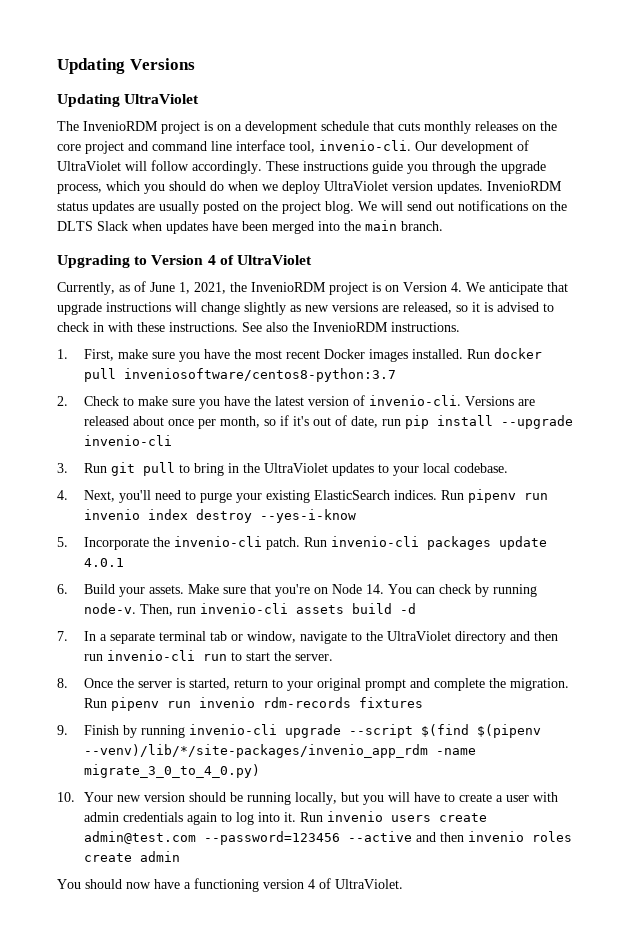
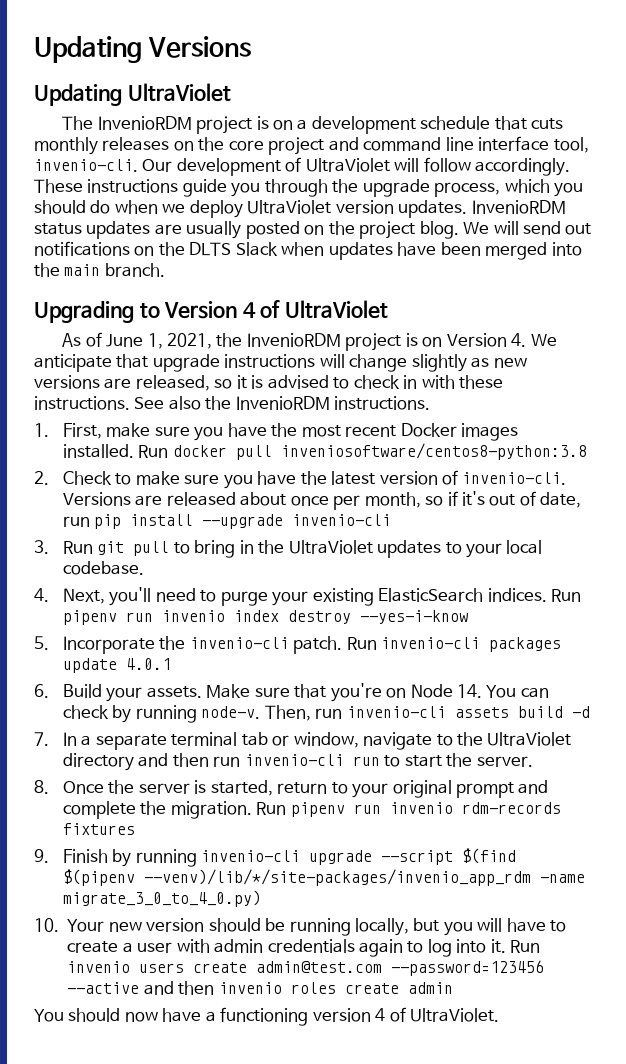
- Currently, as of June 1, 2021, the InvenioRDM project is on Version 4. We anticipate that upgrade instructions will change slightly as new versions are released, so it is advised to check in with these instructions.
+ As of June 1, 2021, the InvenioRDM project is on Version 4. We anticipate that upgrade instructions will change slightly as new versions are released, so it is advised to check in with these instructions.
- Run docker pull inveniosoftware/centos8-python:3.7
+ Run docker pull inveniosoftware/centos8-python:3.8

